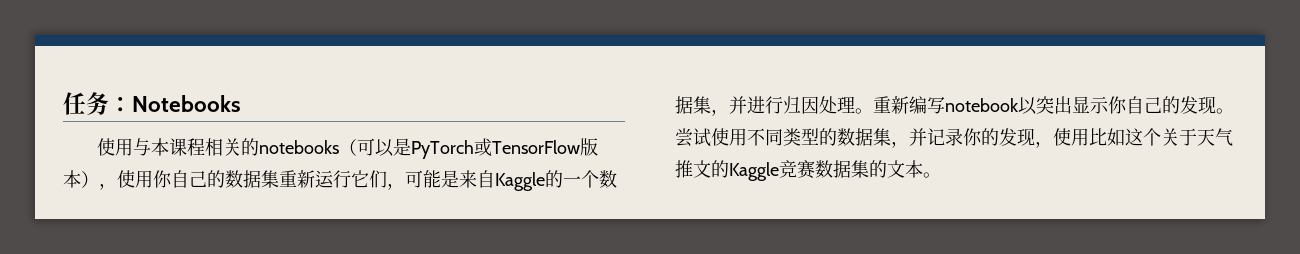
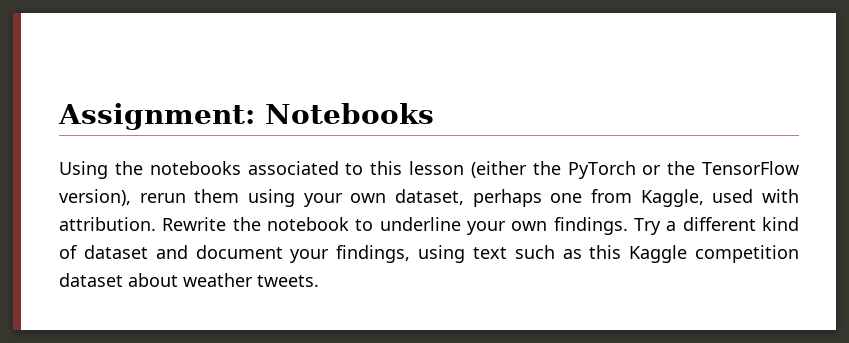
- 任务：Notebooks
+ Assignment: Notebooks
- 使用与本课程相关的notebooks（可以是PyTorch或TensorFlow版本），使用你自己的数据集重新运行它们，可能是来自Kaggle的一个数据集，并进行归因处理。重新编写notebook以突出显示你自己的发现。尝试使用不同类型的数据集，并记录你的发现，使用比如这个关于天气推文的Kaggle竞赛数据集的文本。
+ Using the notebooks associated to this lesson (either the PyTorch or the TensorFlow version), rerun them using your own dataset, perhaps one from Kaggle, used with attribution. Rewrite the notebook to underline your own findings. Try a different kind of dataset and document your findings, using text such as this Kaggle competition dataset about weather tweets.

